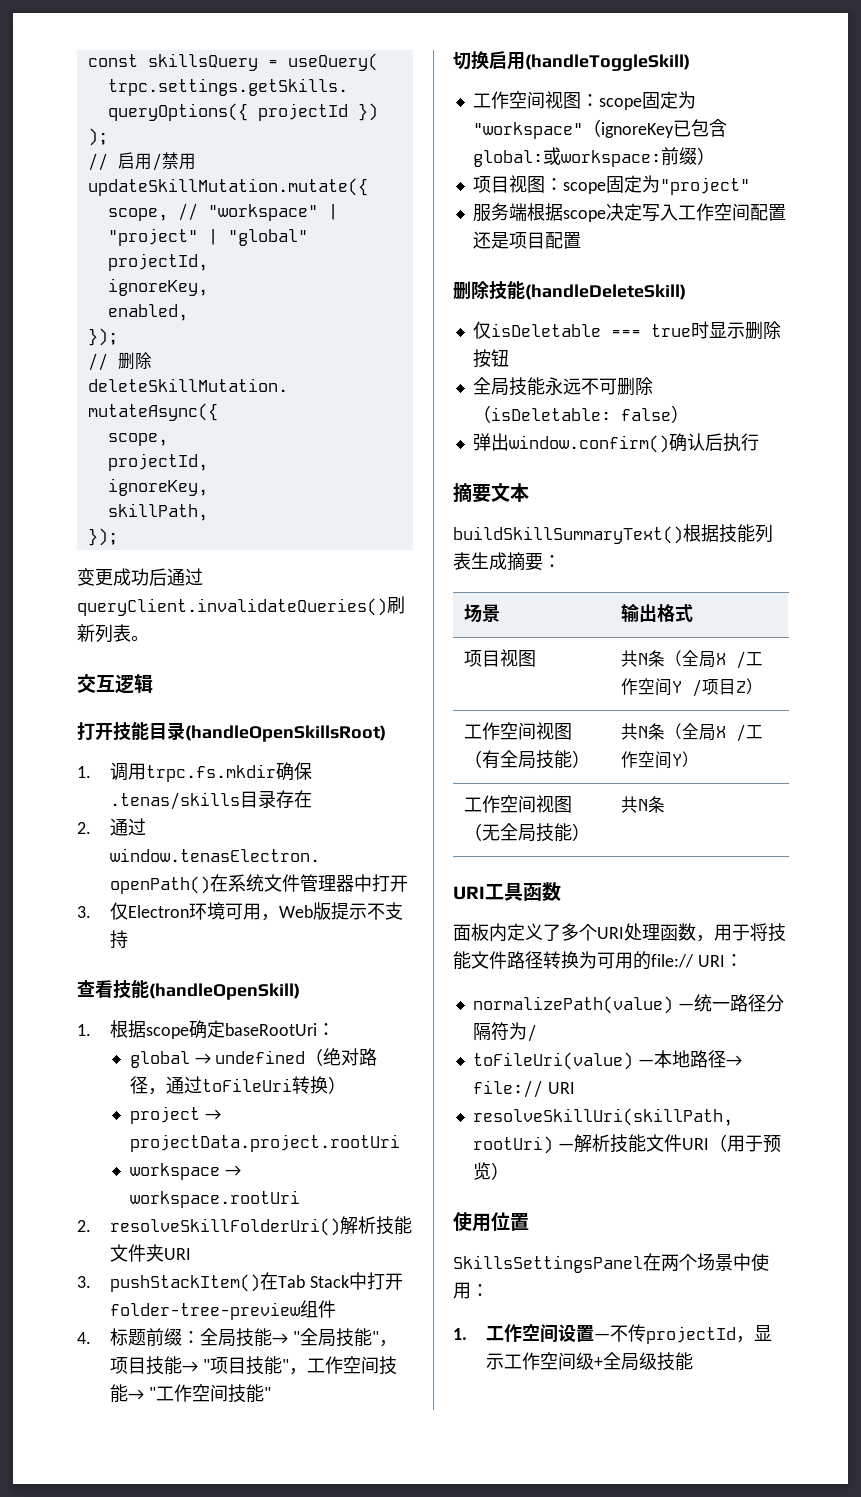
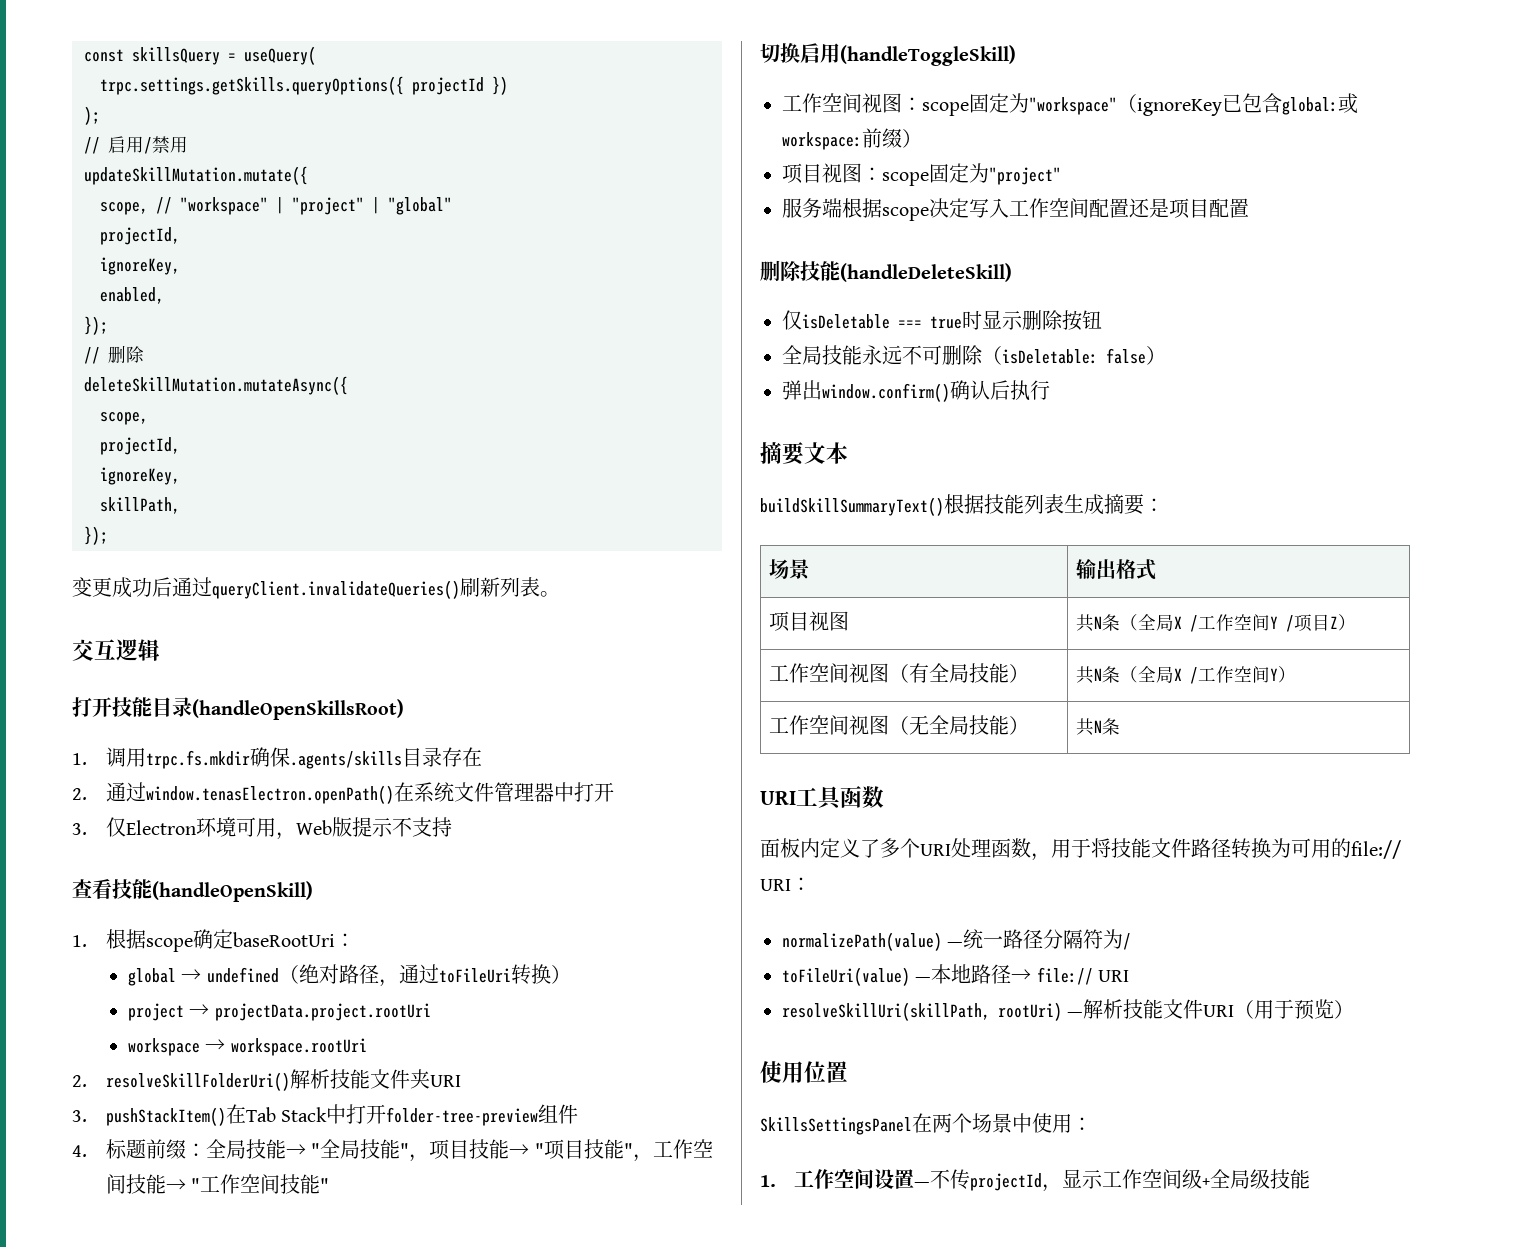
- 1.调用trpc.fs.mkdir确保.tenas/skills目录存在
+ 1.调用trpc.fs.mkdir确保.agents/skills目录存在

